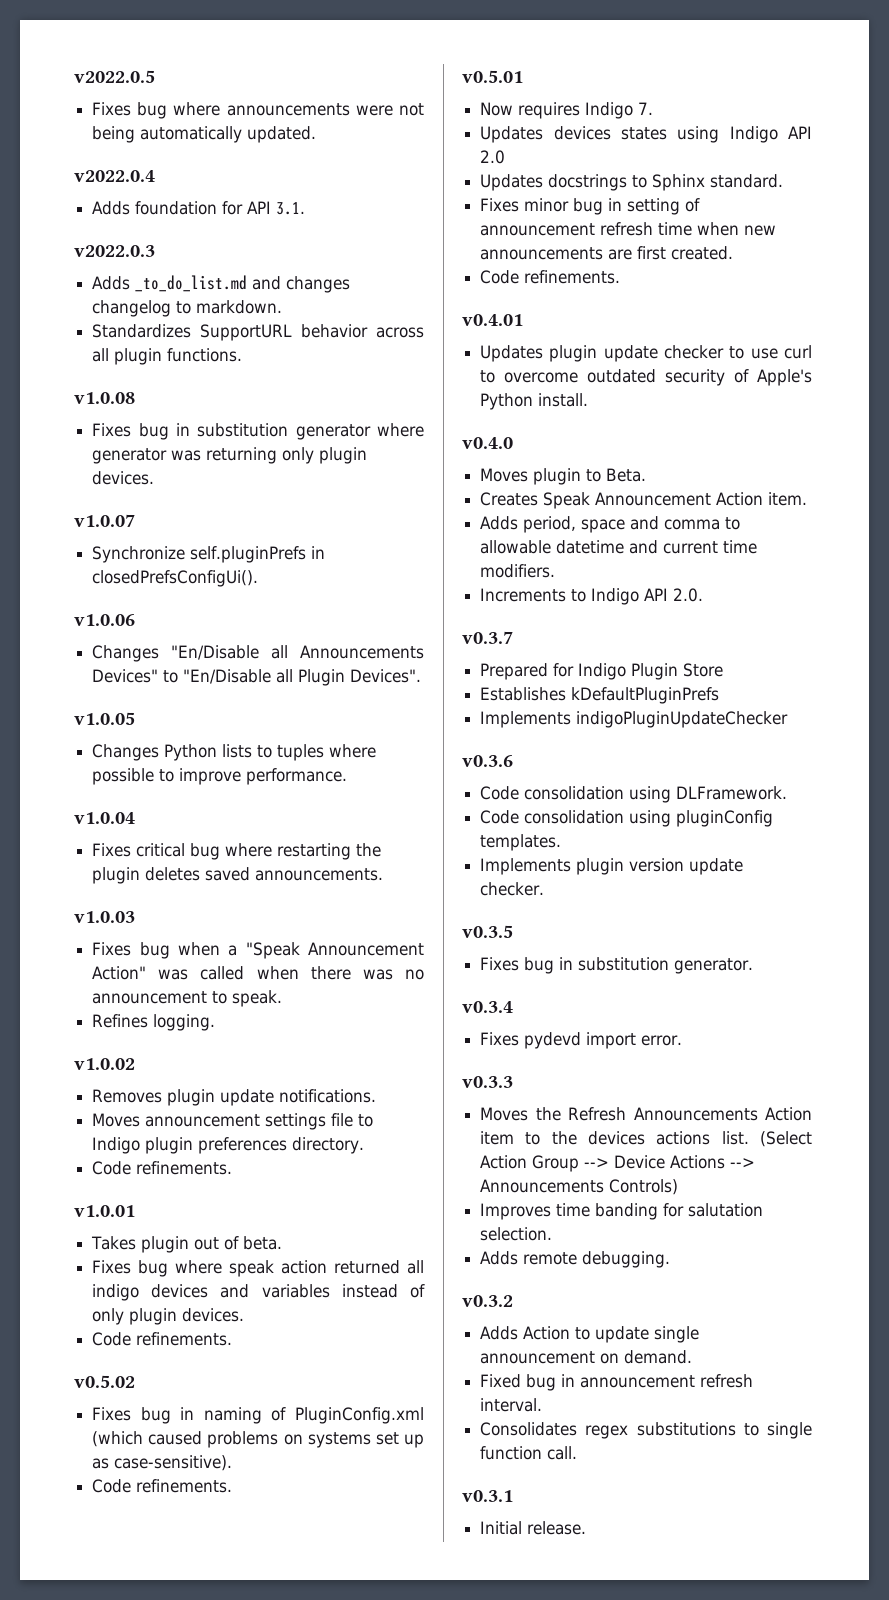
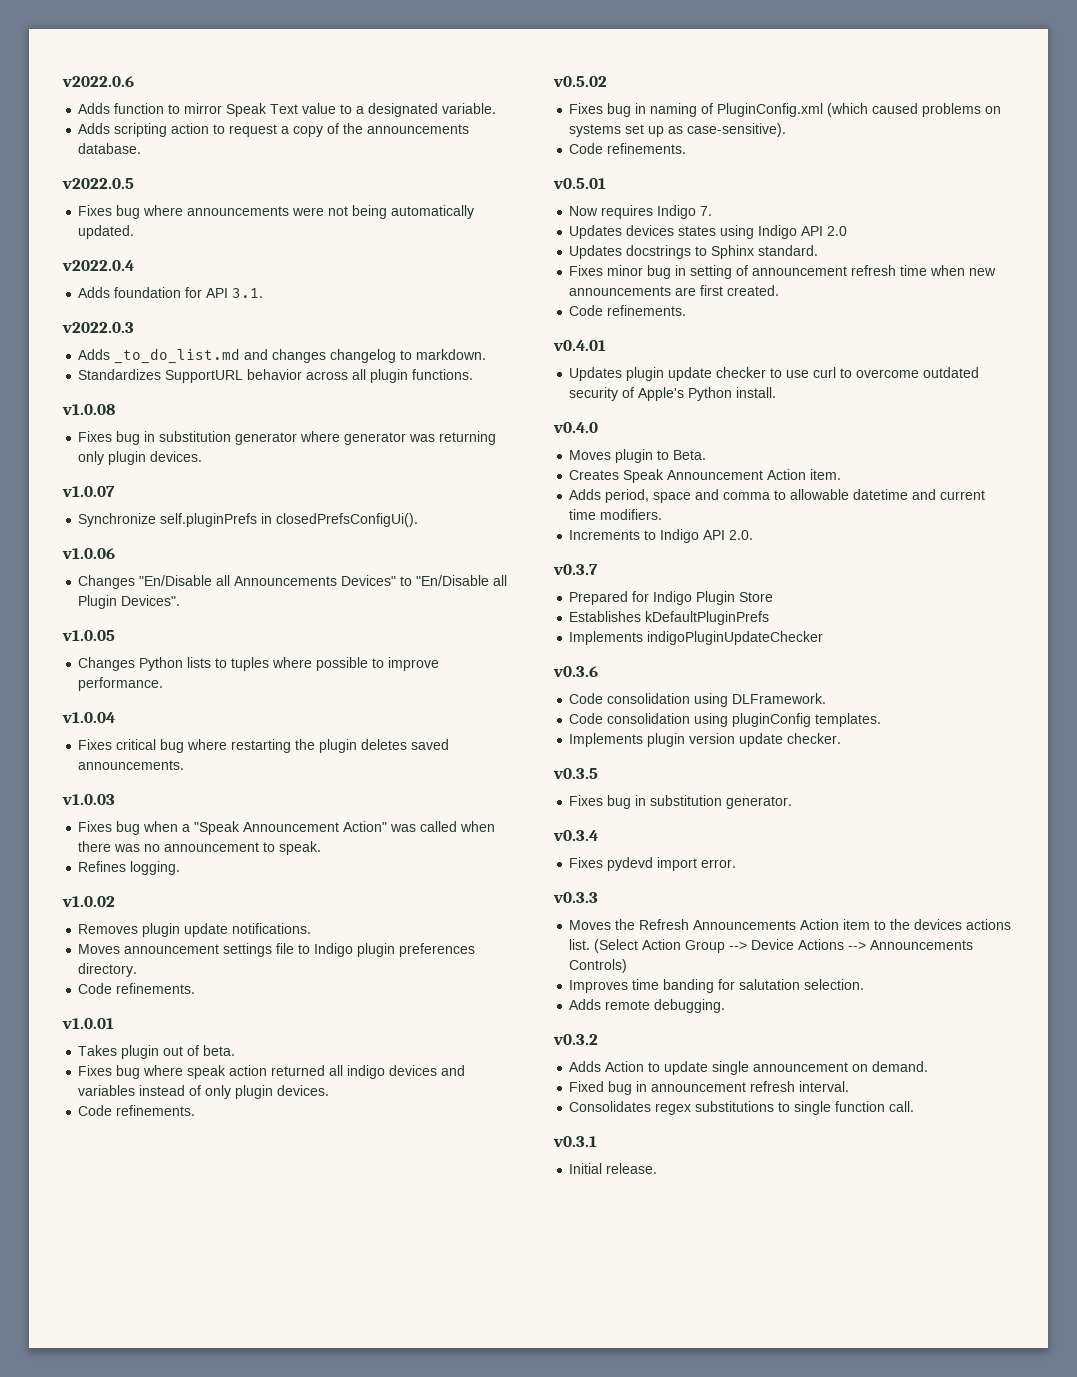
+ v2022.0.6
+ Adds function to mirror Speak Text value to a designated variable.
+ Adds scripting action to request a copy of the announcements database.

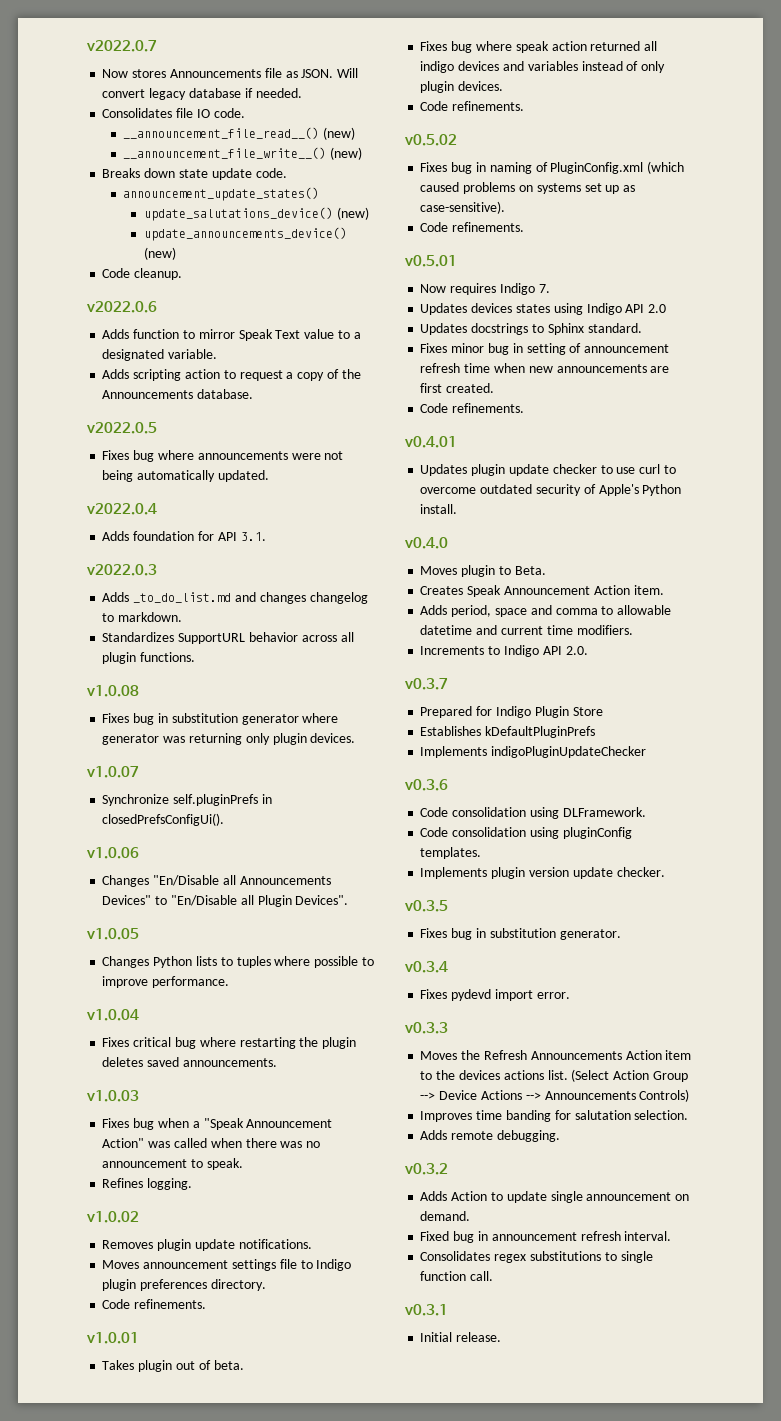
+ v2022.0.7
+ Now stores Announcements file as JSON. Will convert legacy database if needed.
+ Consolidates file IO code.
+ __announcement_file_read__() (new)
+ __announcement_file_write__() (new)
+ Breaks down state update code.
+ announcement_update_states()
+ update_salutations_device() (new)
+ update_announcements_device() (new)
+ Code cleanup.
- Adds scripting action to request a copy of the announcements database.
+ Adds scripting action to request a copy of the Announcements database.

